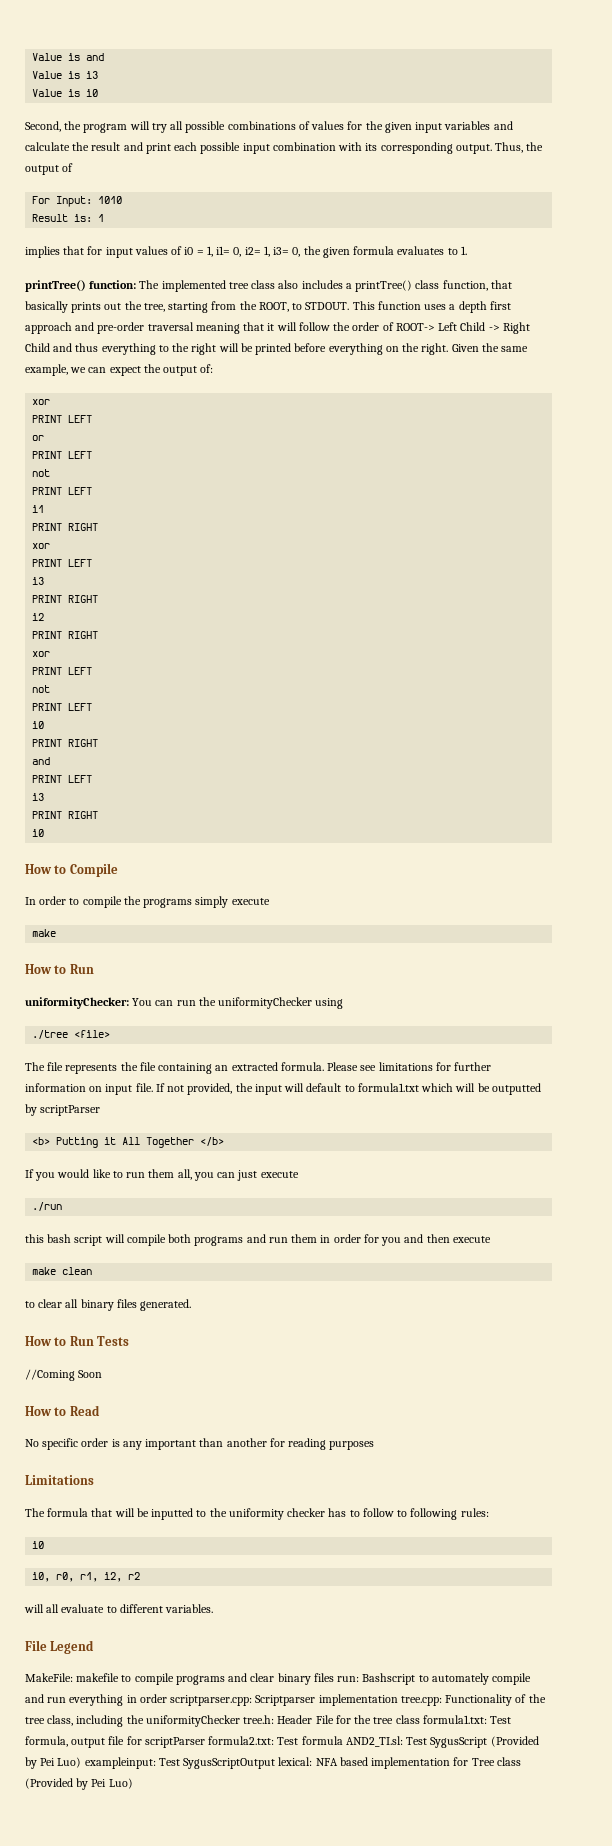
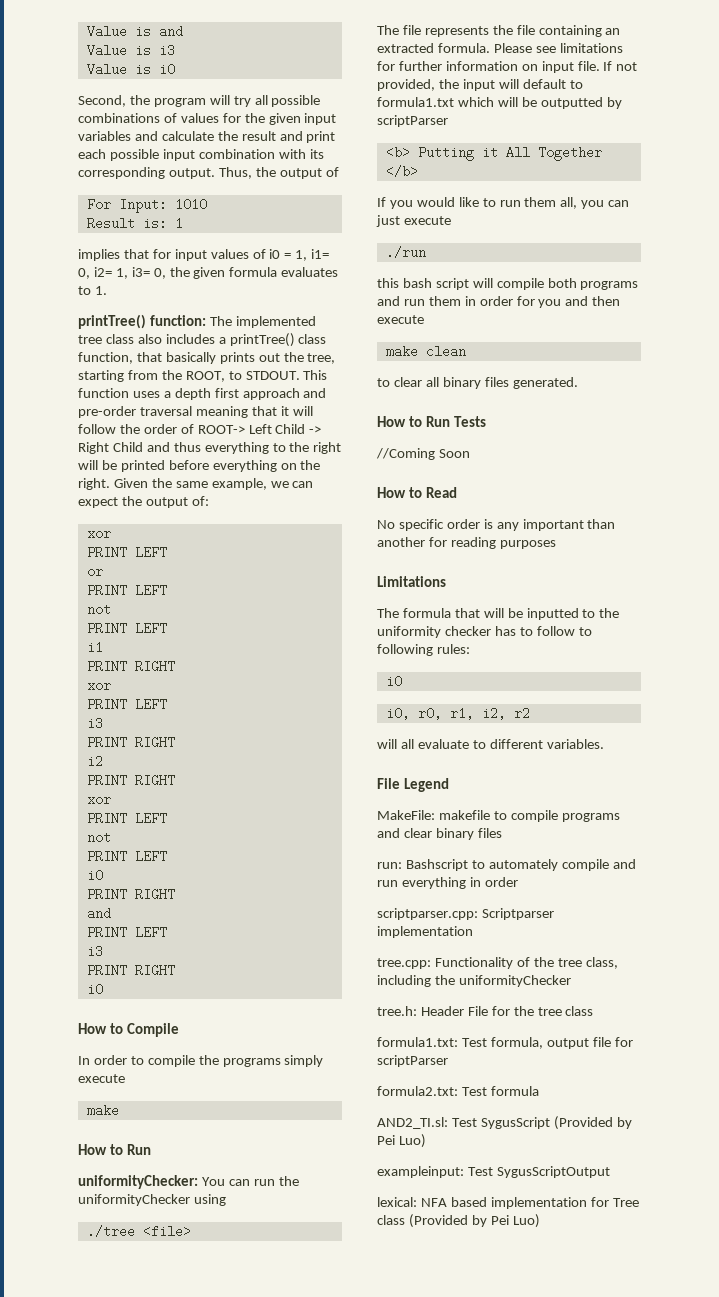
- makefile to compile programs and clear binary files run:
+ makefile to compile programs and clear binary files
+ run:
- Bashscript to automately compile and run everything in order scriptparser.cpp:
+ Bashscript to automately compile and run everything in order
+ scriptparser.cpp:
- Scriptparser implementation tree.cpp:
+ Scriptparser implementation
+ tree.cpp:
- Functionality of the tree class, including the uniformityChecker tree.h:
+ Functionality of the tree class, including the uniformityChecker
+ tree.h:
- Header File for the tree class formula1.txt:
+ Header File for the tree class
+ formula1.txt:
- Test formula, output file for scriptParser formula2.txt:
+ Test formula, output file for scriptParser
+ formula2.txt:
- Test formula AND2_TI.sl:
+ Test formula
+ AND2_TI.sl:
- Test SygusScript (Provided by Pei Luo) exampleinput:
+ Test SygusScript (Provided by Pei Luo)
+ exampleinput:
- Test SygusScriptOutput lexical:
+ Test SygusScriptOutput
+ lexical:

